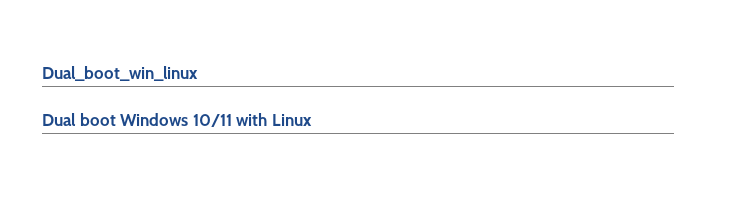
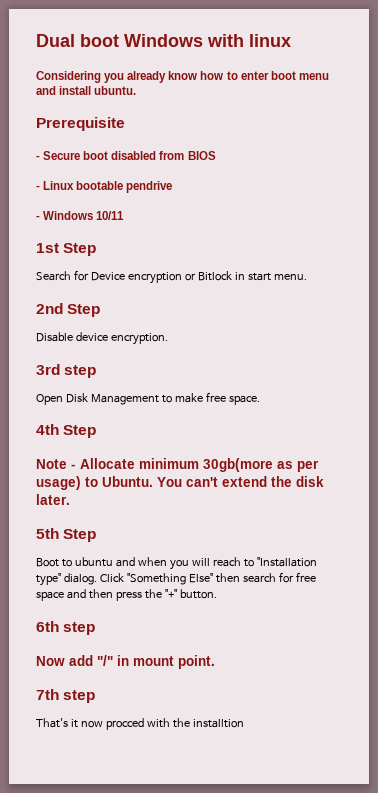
- Dual_boot_win_linux
- Dual boot Windows 10/11 with Linux
+ Dual boot Windows with linux
+ Considering you already know how to enter boot menu and install ubuntu.
+ Prerequisite
+ - Secure boot disabled from BIOS
+ - Linux bootable pendrive
+ - Windows 10/11
+ 1st Step
+ Search for Device encryption or Bitlock in start menu.
+ 2nd Step
+ Disable device encryption.
+ 3rd step
+ Open Disk Management to make free space.
+ 4th Step
+ Note - Allocate minimum 30gb(more as per usage) to Ubuntu. You can't extend the disk later.
+ 5th Step
+ Boot to ubuntu and when you will reach to "Installation type" dialog. Click "Something Else" then search for free space and then press the "+" button.
+ 6th step
+ Now add "/" in mount point.
+ 7th step
+ That's it now procced with the installtion

